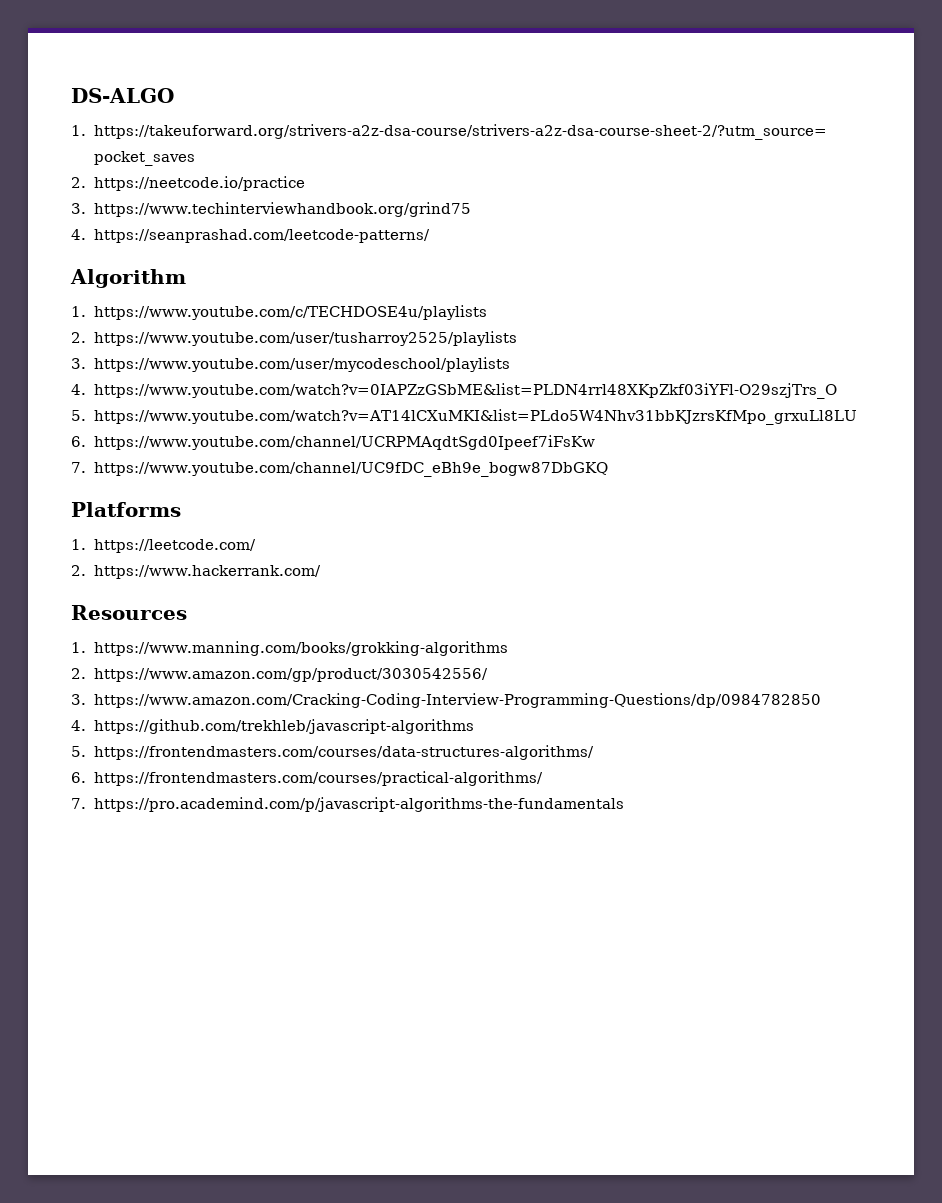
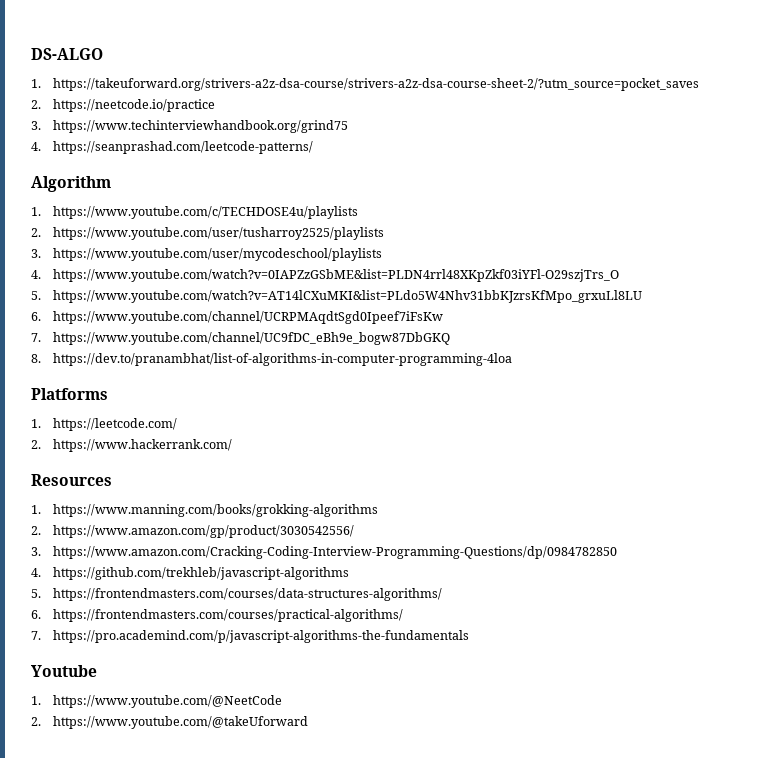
+ 8. https://dev.to/pranambhat/list-of-algorithms-in-computer-programming-4loa
+ Youtube
+ 1. https://www.youtube.com/@NeetCode
+ 2. https://www.youtube.com/@takeUforward

